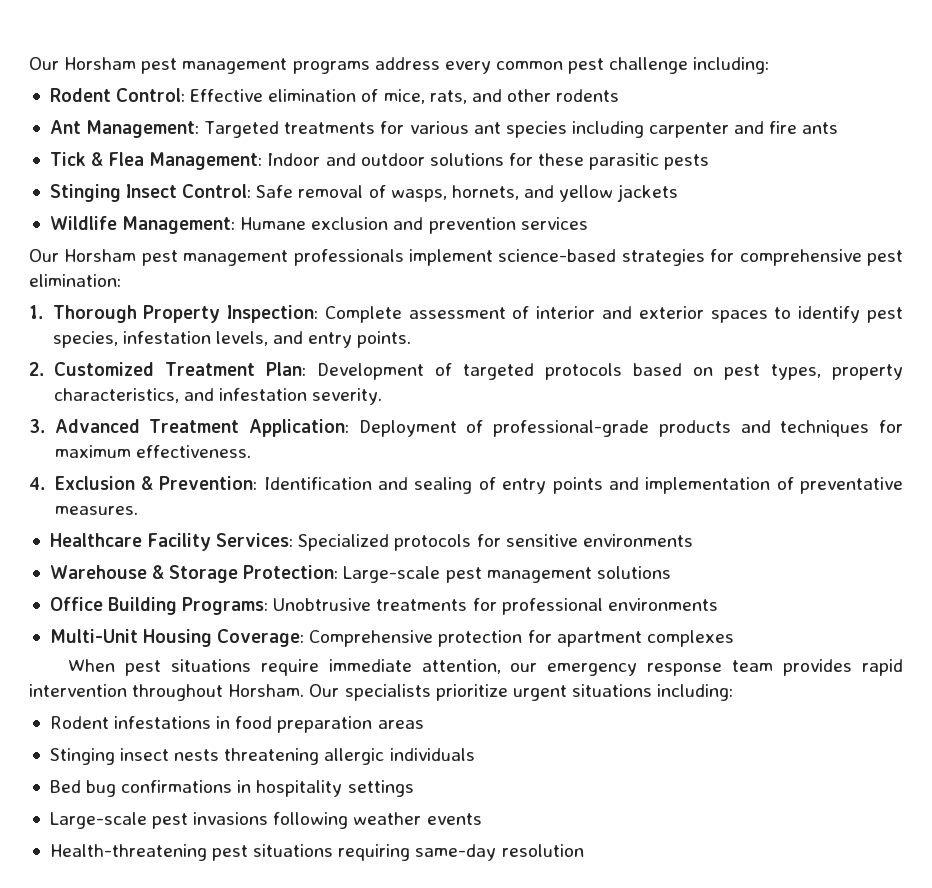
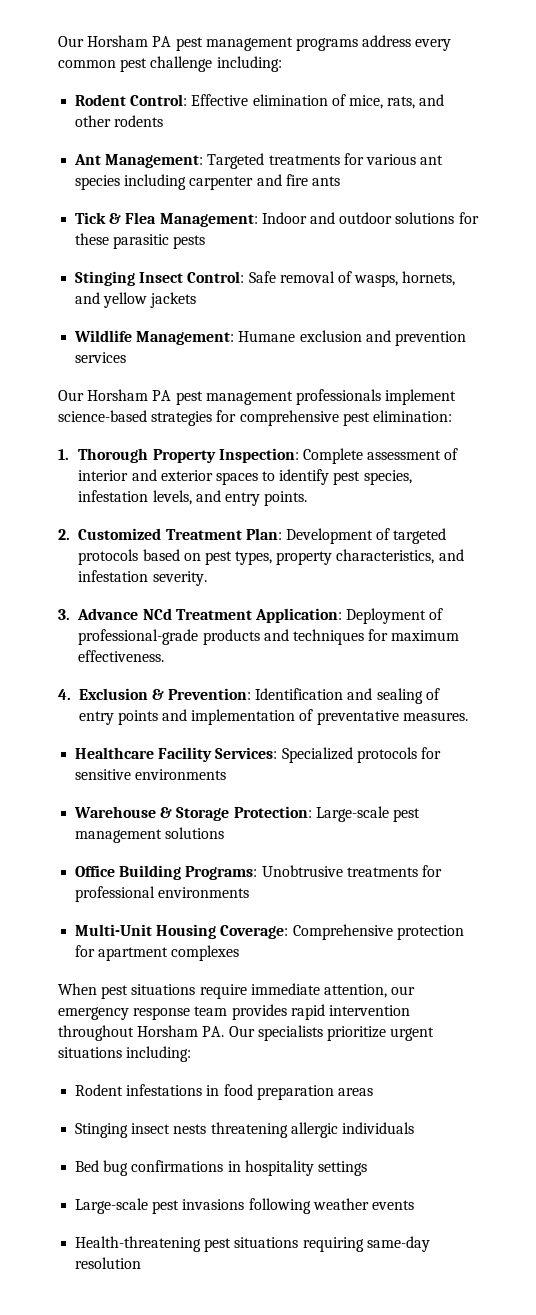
- Our Horsham pest management programs address every common pest challenge including:
+ Our Horsham PA pest management programs address every common pest challenge including:
- Our Horsham pest management professionals implement science-based strategies for comprehensive pest elimination:
+ Our Horsham PA pest management professionals implement science-based strategies for comprehensive pest elimination:
- 3. Advanced Treatment Application: Deployment of professional-grade products and techniques for maximum effectiveness.
+ 3. Advance NCd Treatment Application: Deployment of professional-grade products and techniques for maximum effectiveness.
- When pest situations require immediate attention, our emergency response team provides rapid intervention throughout Horsham. Our specialists prioritize urgent situations including:
+ When pest situations require immediate attention, our emergency response team provides rapid intervention throughout Horsham PA. Our specialists prioritize urgent situations including:

